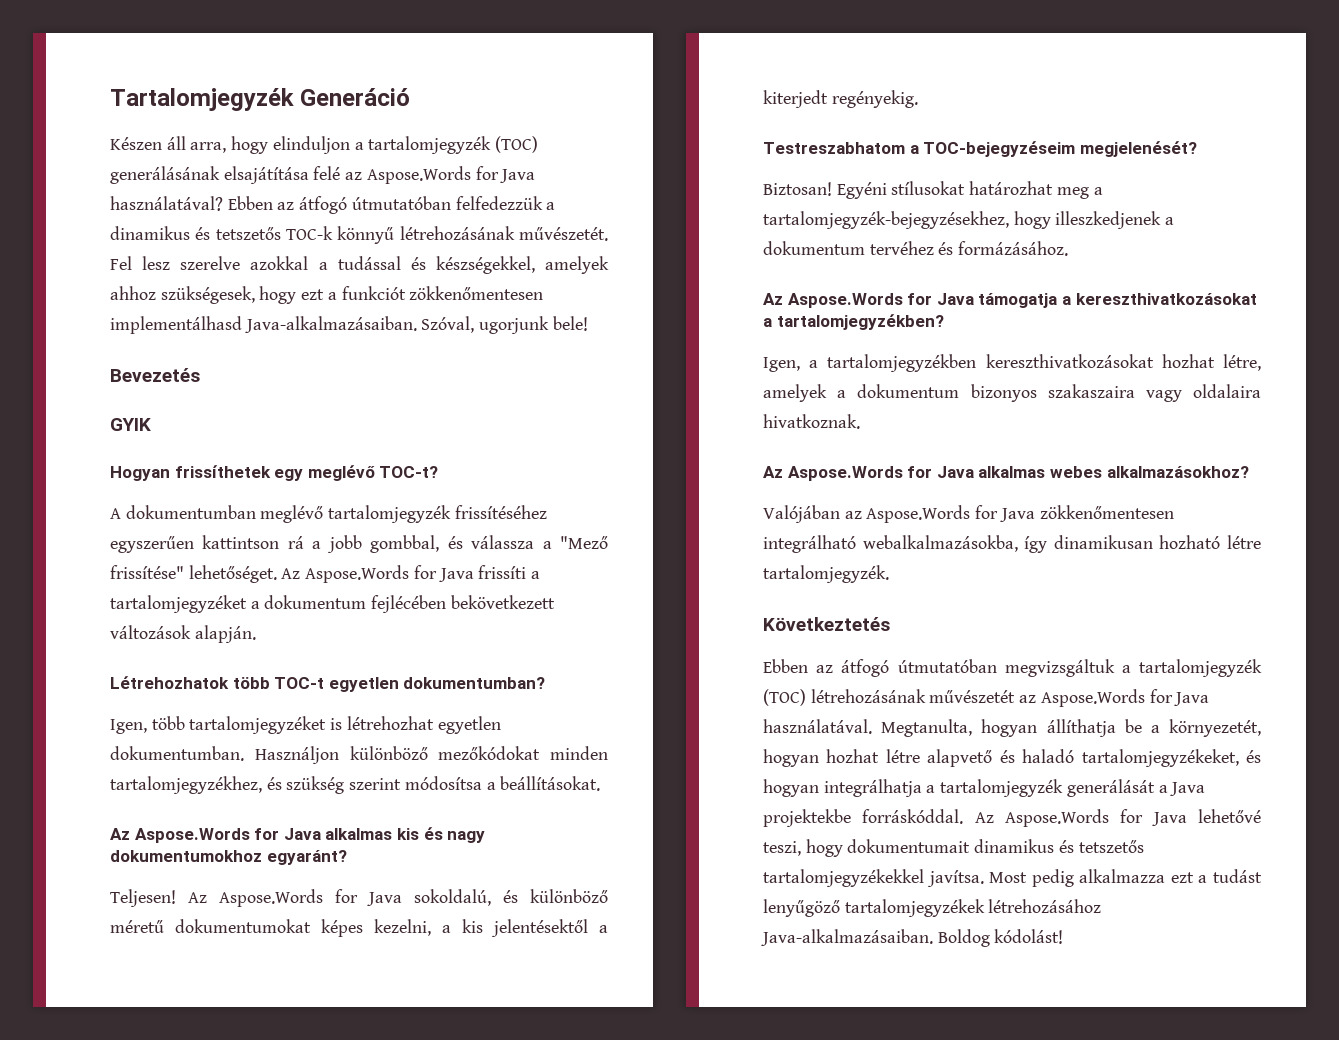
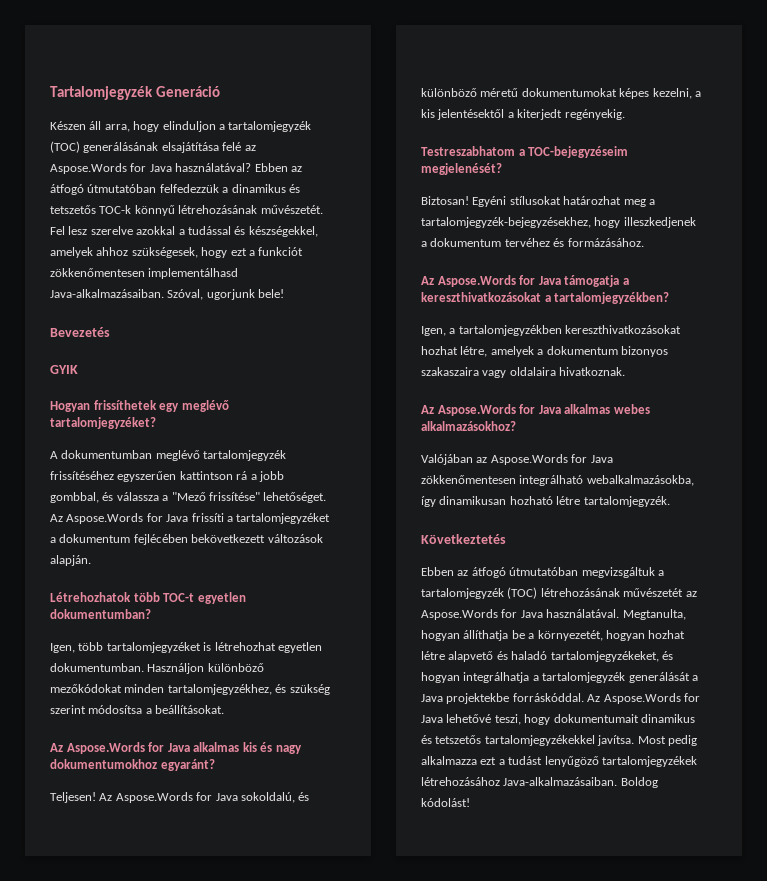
- Hogyan frissíthetek egy meglévő TOC-t?
+ Hogyan frissíthetek egy meglévő tartalomjegyzéket?

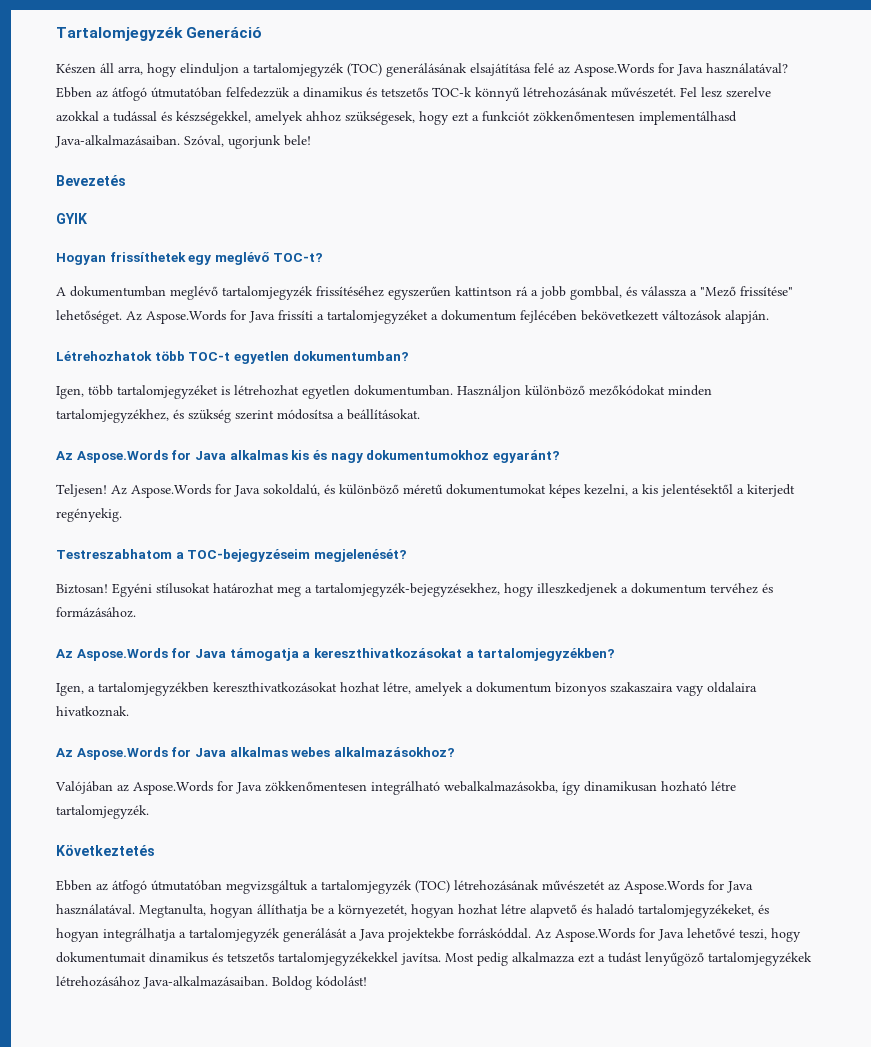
- Hogyan frissíthetek egy meglévő tartalomjegyzéket?
+ Hogyan frissíthetek egy meglévő TOC-t?

